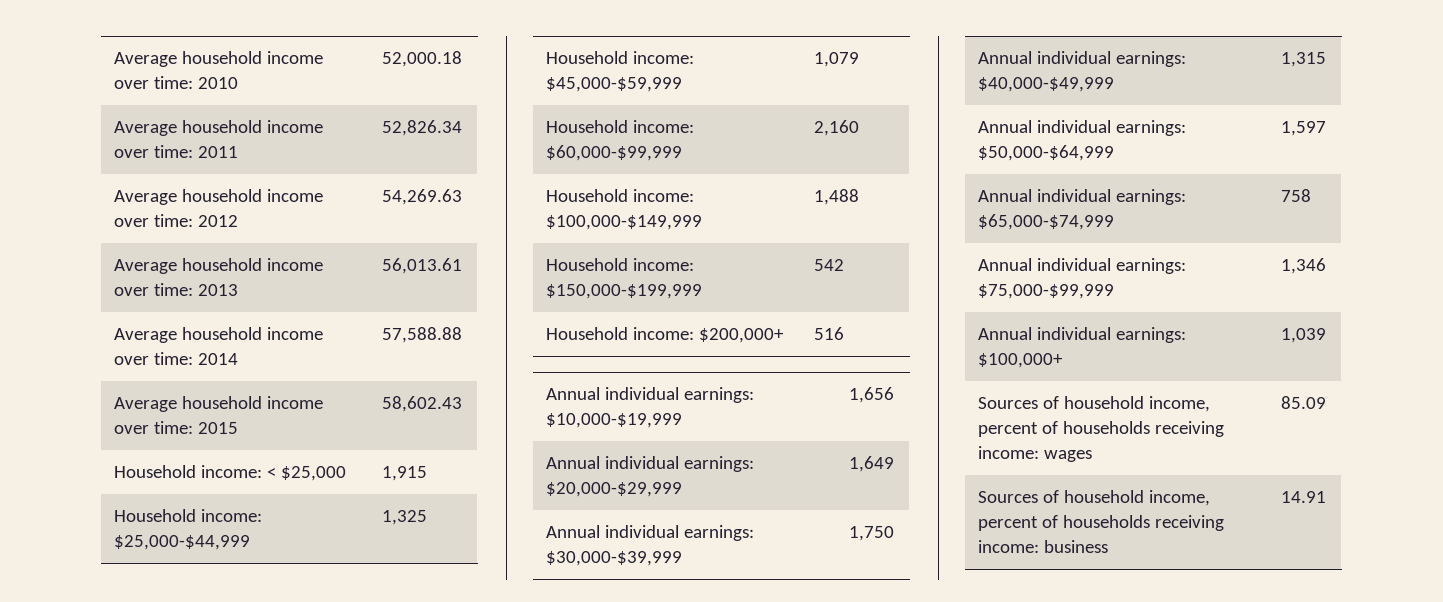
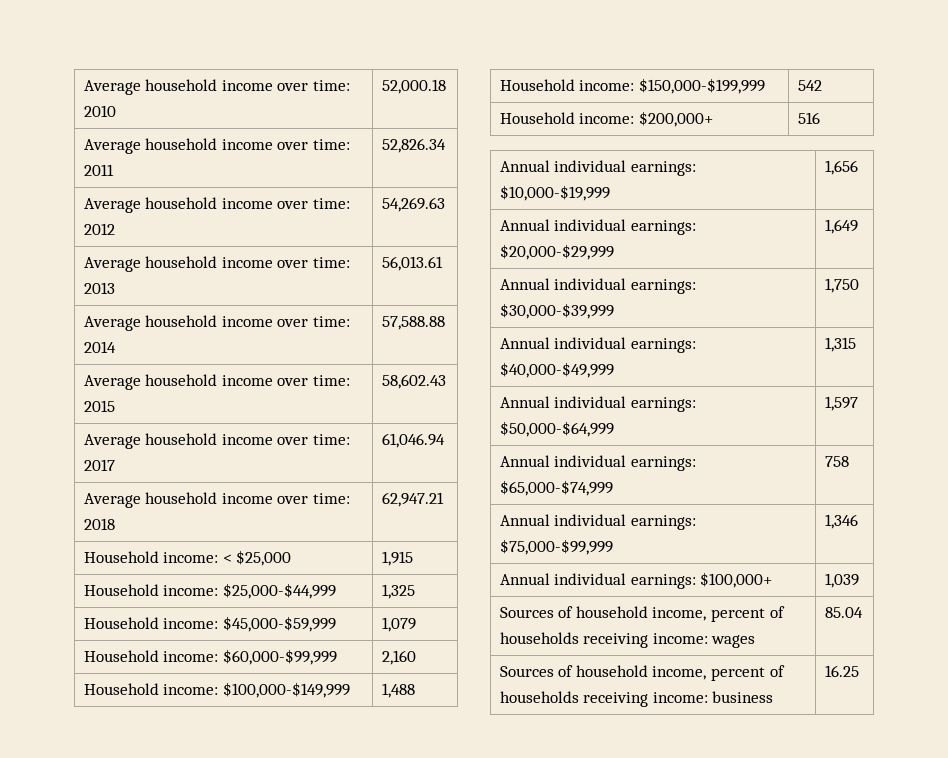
+ Average household income over time: 2017 | 61,046.94
+ Average household income over time: 2018 | 62,947.21
- Sources of household income, percent of households receiving income: wages | 85.09
+ Sources of household income, percent of households receiving income: wages | 85.04
- Sources of household income, percent of households receiving income: business | 14.91
+ Sources of household income, percent of households receiving income: business | 16.25

